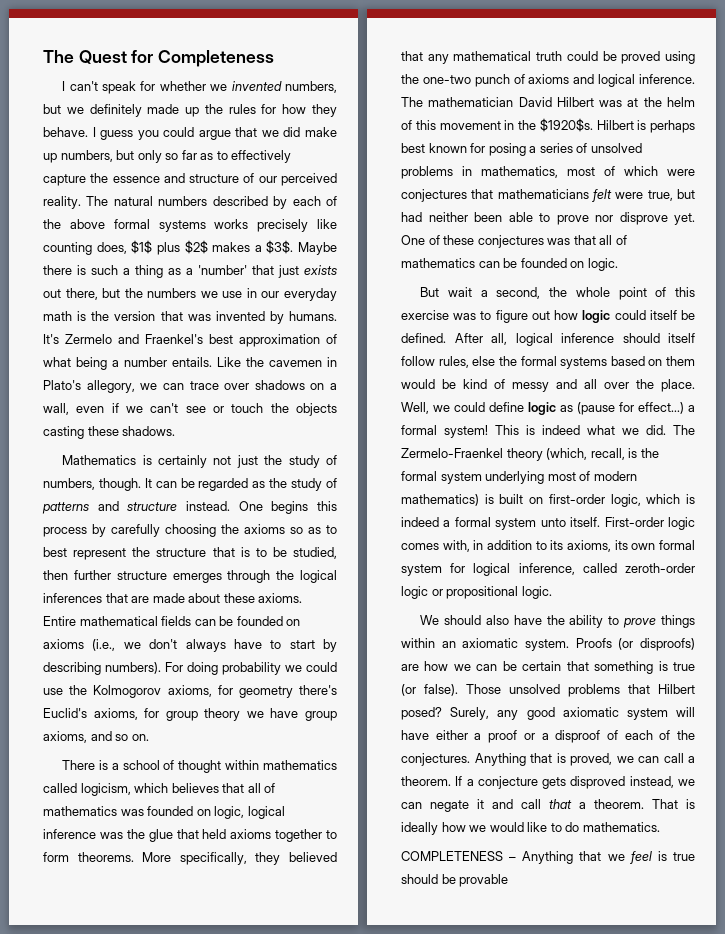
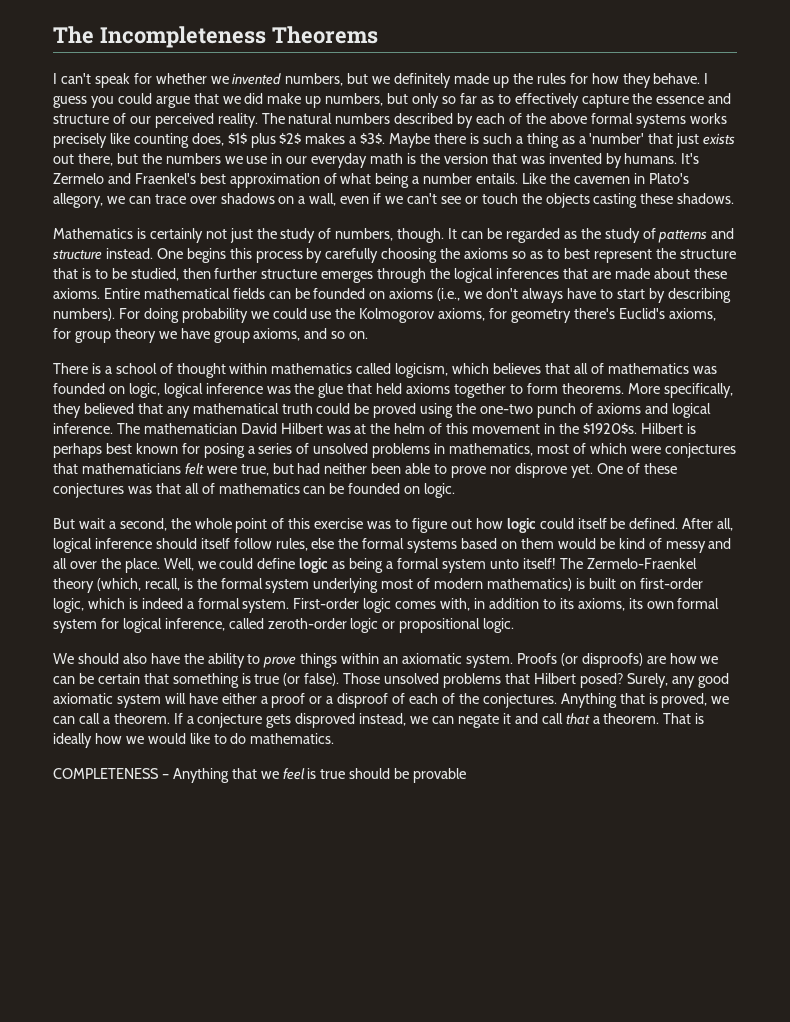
- The Quest for Completeness
+ The Incompleteness Theorems
- Well, we could define logic as (pause for effect...) a formal system! This is indeed what we did.
+ Well, we could define logic as being a formal system unto itself!
- The Zermelo-Fraenkel theory (which, recall, is the formal system underlying most of modern mathematics) is built on first-order logic, which is indeed a formal system unto itself.
+ The Zermelo-Fraenkel theory (which, recall, is the formal system underlying most of modern mathematics) is built on first-order logic, which is indeed a formal system.

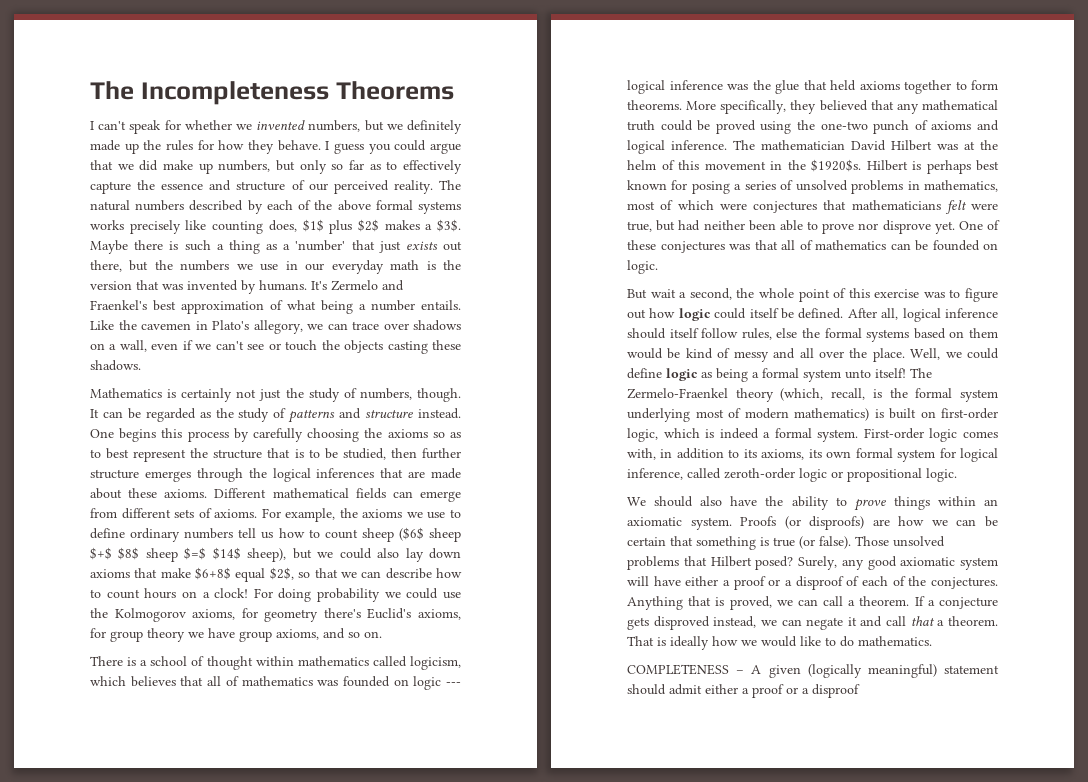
- Entire mathematical fields can be founded on axioms (i.e., we don't always have to start by describing numbers).
+ Different mathematical fields can emerge from different sets of axioms. For example, the axioms we use to define ordinary numbers tell us how to count sheep ($6$ sheep $+$ $8$ sheep $=$ $14$ sheep), but we could also lay down axioms that make $6+8$ equal $2$, so that we can describe how to count hours on a clock!
- There is a school of thought within mathematics called logicism, which believes that all of mathematics was founded on logic, logical inference was the glue that held axioms together to form theorems.
+ There is a school of thought within mathematics called logicism, which believes that all of mathematics was founded on logic --- logical inference was the glue that held axioms together to form theorems.
- COMPLETENESS – Anything that we feel is true should be provable
+ COMPLETENESS – A given (logically meaningful) statement should admit either a proof or a disproof

